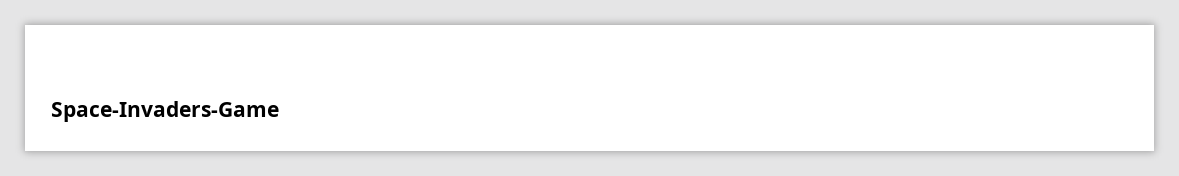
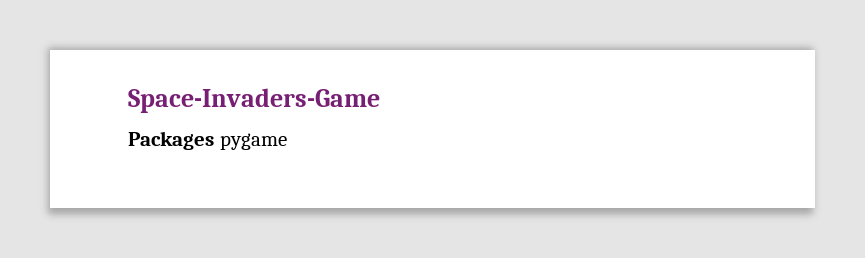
+ Packages pygame

